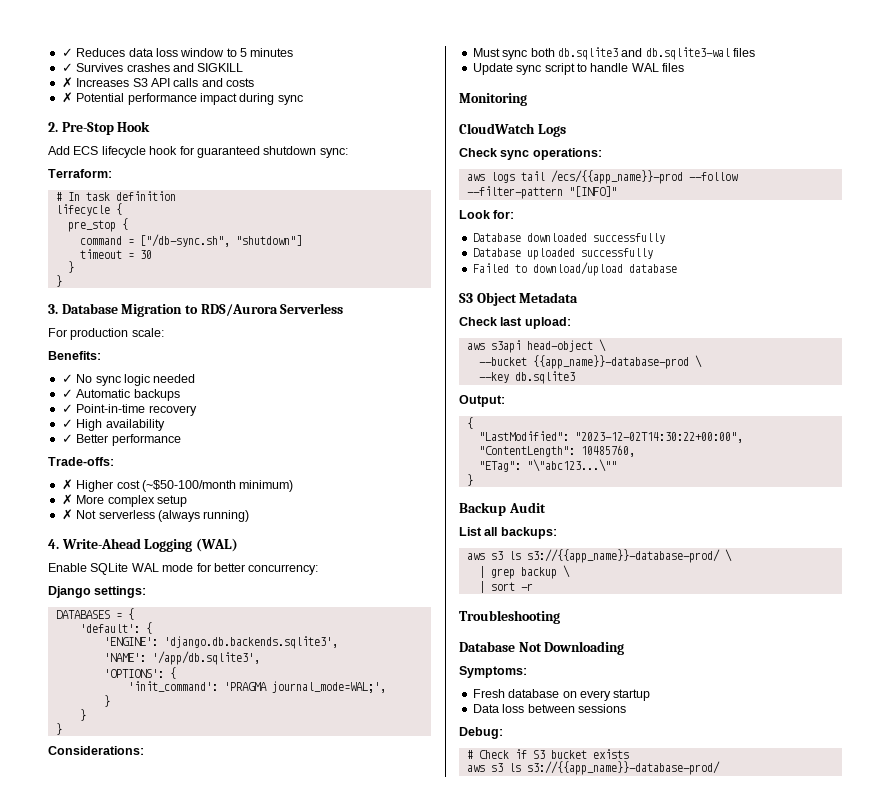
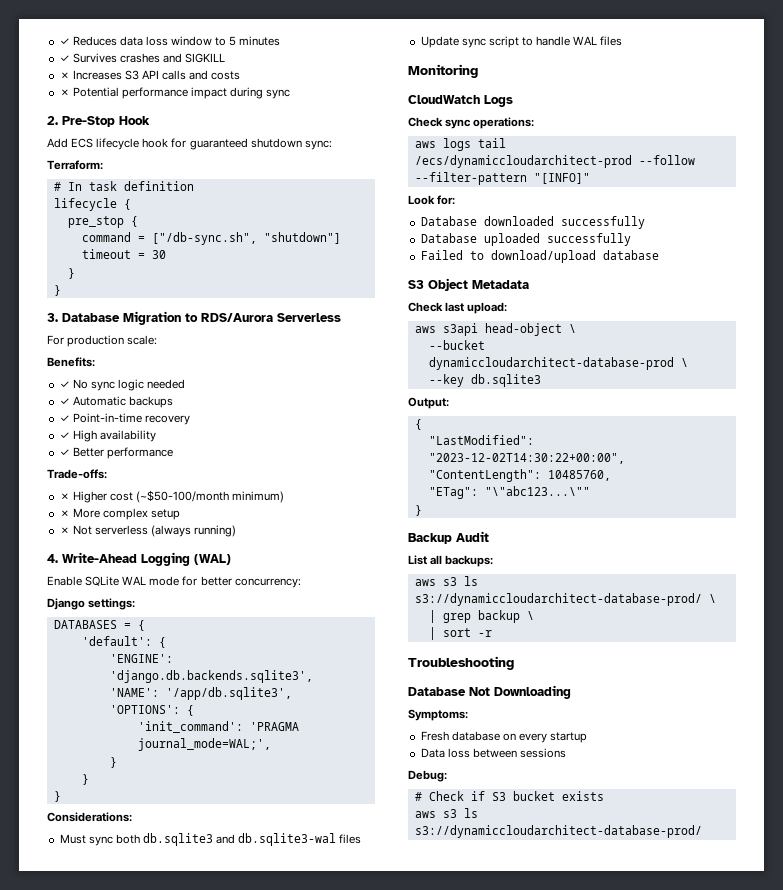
- aws logs tail /ecs/{{app_name}}-prod --follow --filter-pattern "[INFO]"
+ aws logs tail /ecs/dynamiccloudarchitect-prod --follow --filter-pattern "[INFO]"
- --bucket {{app_name}}-database-prod \
+ --bucket dynamiccloudarchitect-database-prod \
- aws s3 ls s3://{{app_name}}-database-prod/ \
+ aws s3 ls s3://dynamiccloudarchitect-database-prod/ \
  # Check if S3 bucket exists
- aws s3 ls s3://{{app_name}}-database-prod/
+ aws s3 ls s3://dynamiccloudarchitect-database-prod/

